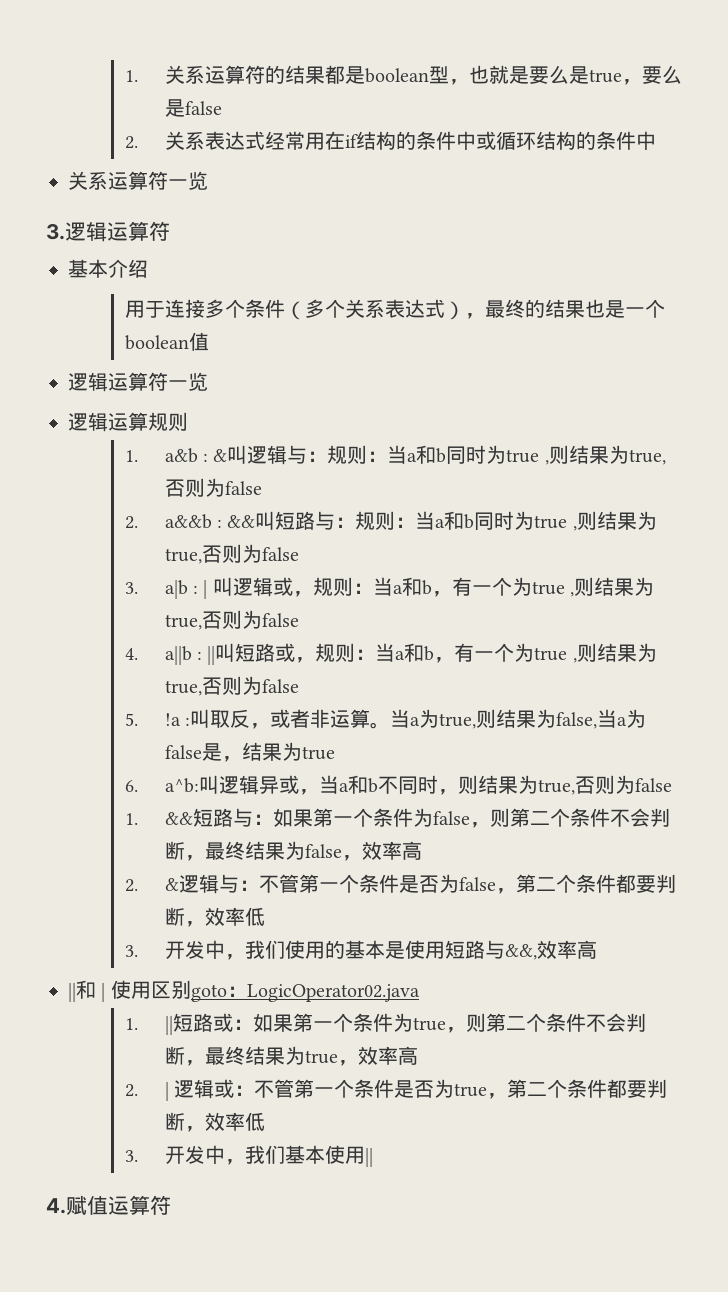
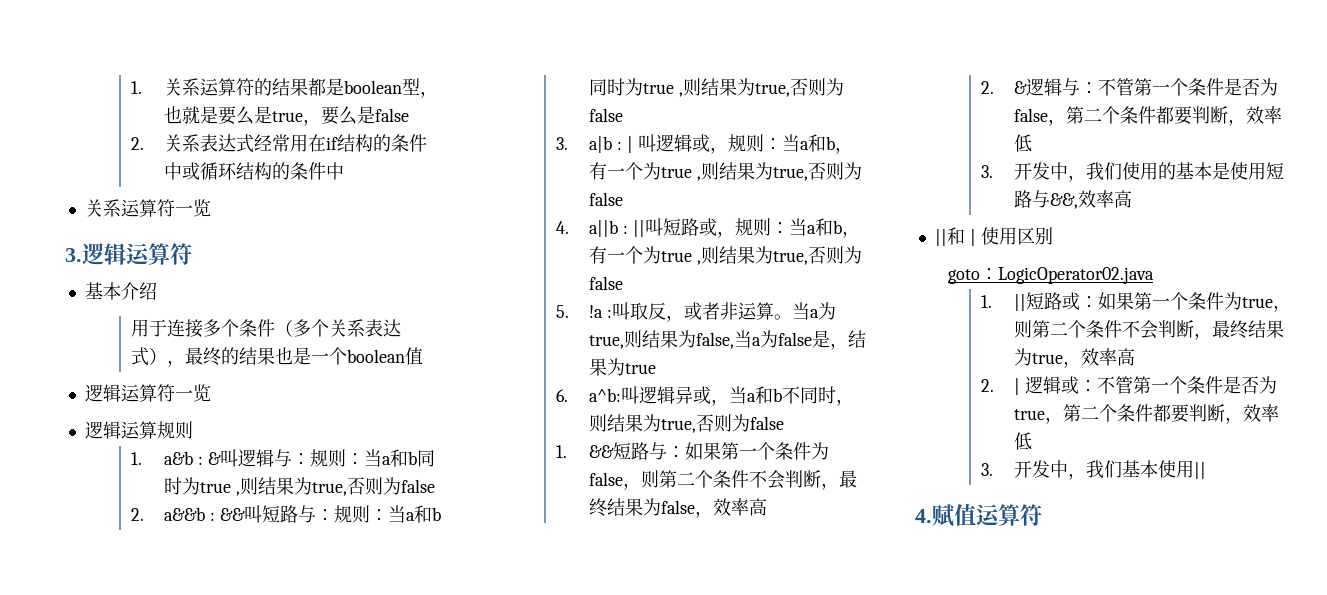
- ||和 | 使用区别goto：LogicOperator02.java
+ ||和 | 使用区别
+ goto：LogicOperator02.java

